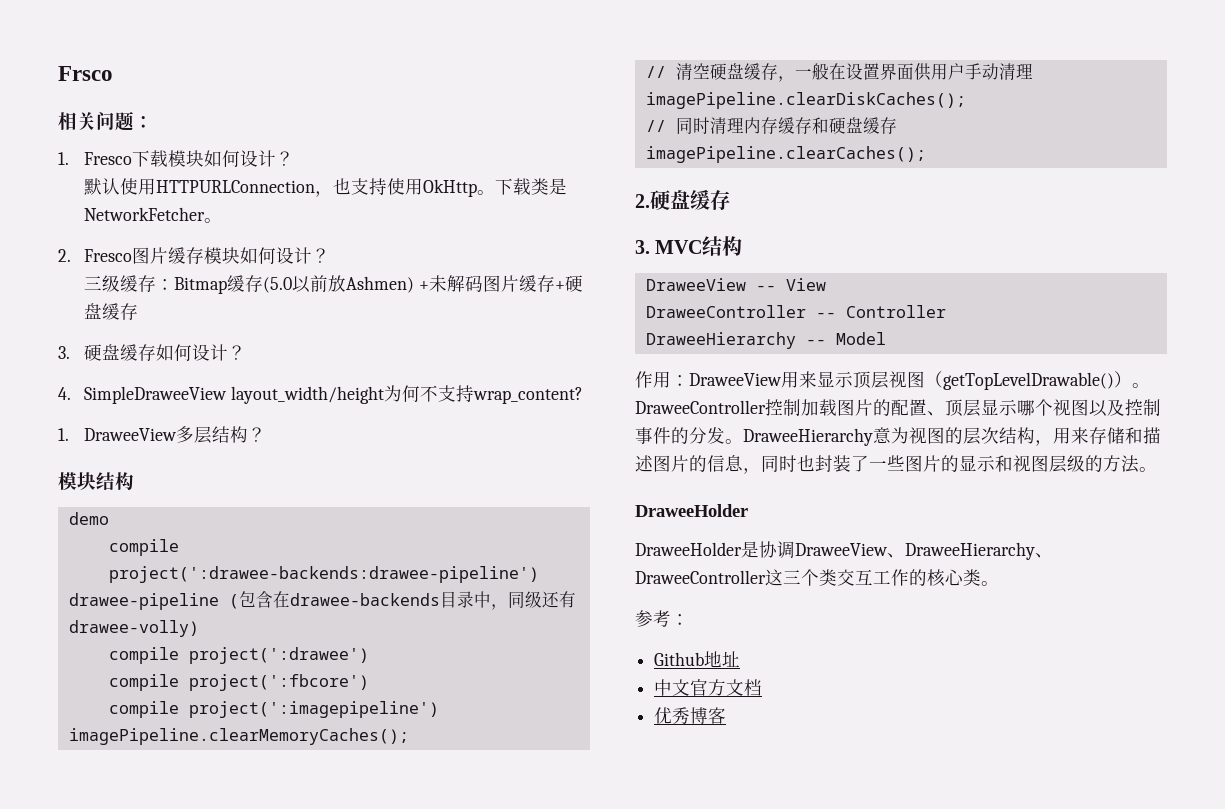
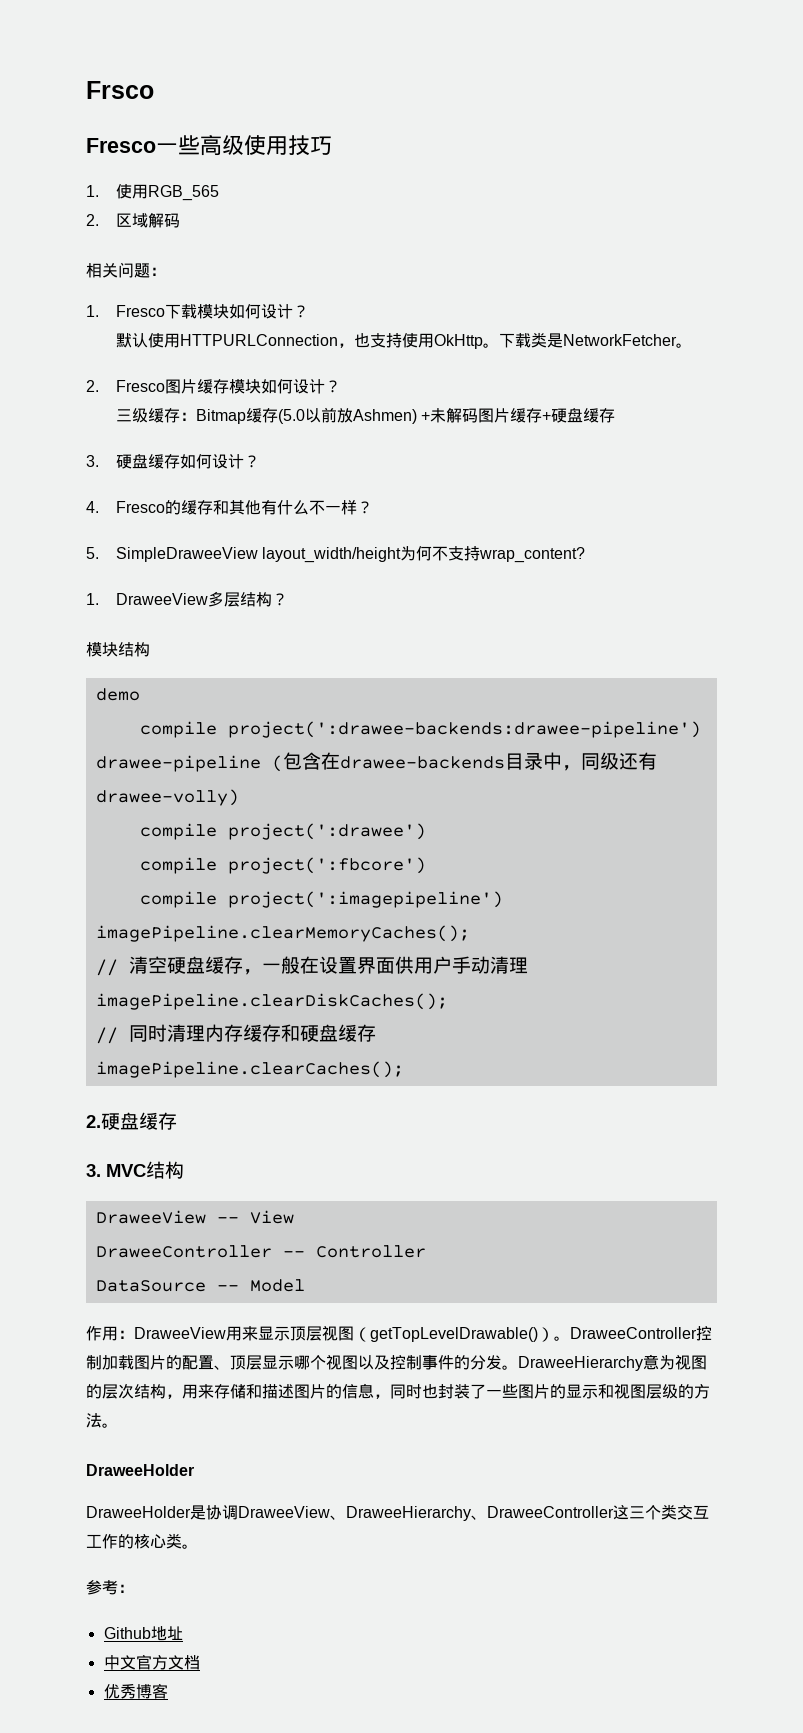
+ Fresco一些高级使用技巧
+ 1.使用RGB_565
+ 2.区域解码
- 4. SimpleDraweeView layout_width/height为何不支持wrap_content?
+ 4. Fresco的缓存和其他有什么不一样？
+ 5. SimpleDraweeView layout_width/height为何不支持wrap_content?
- DraweeHierarchy -- Model
+ DataSource -- Model

